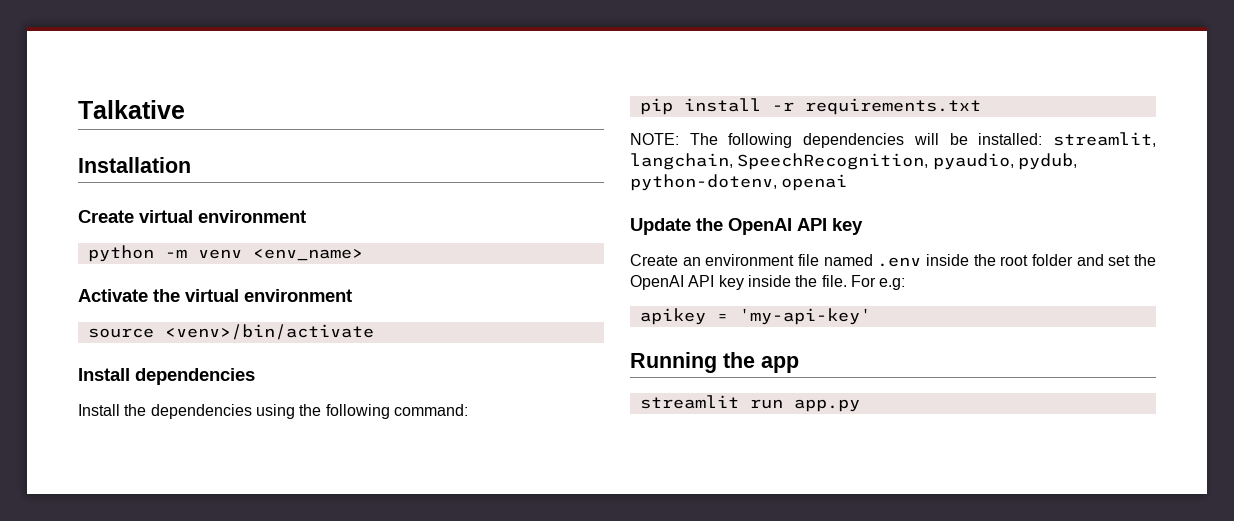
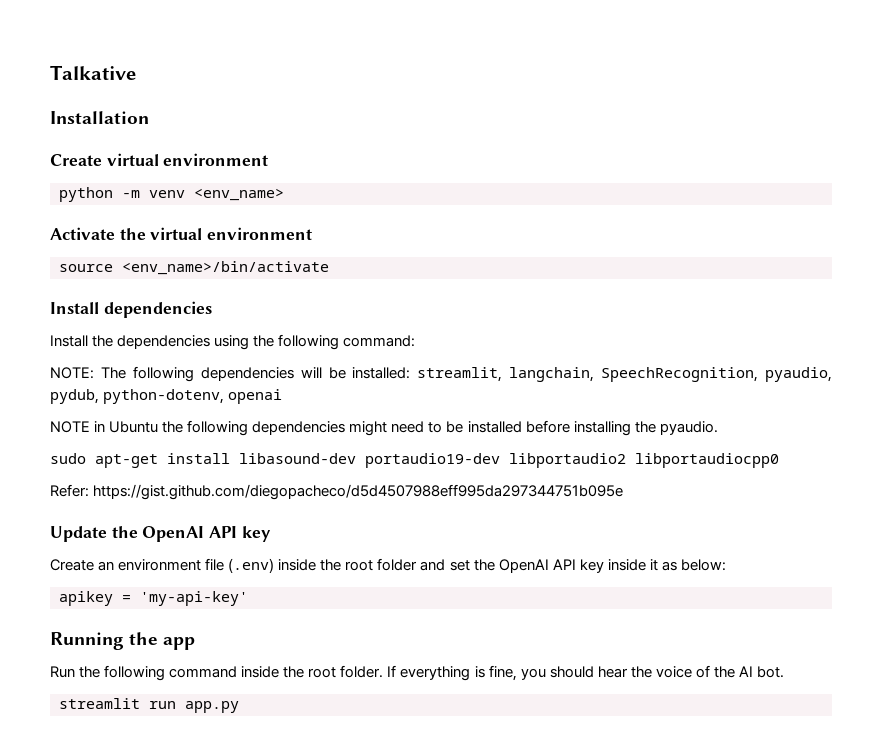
- source <venv>/bin/activate
+ source <env_name>/bin/activate
- pip install -r requirements.txt
+ NOTE in Ubuntu the following dependencies might need to be installed before installing the pyaudio.
+ sudo apt-get install libasound-dev portaudio19-dev libportaudio2 libportaudiocpp0
+ Refer: https://gist.github.com/diegopacheco/d5d4507988eff995da297344751b095e
- Create an environment file named .env inside the root folder and set the OpenAI API key inside the file. For e.g:
+ Create an environment file (.env) inside the root folder and set the OpenAI API key inside it as below:
+ Run the following command inside the root folder. If everything is fine, you should hear the voice of the AI bot.

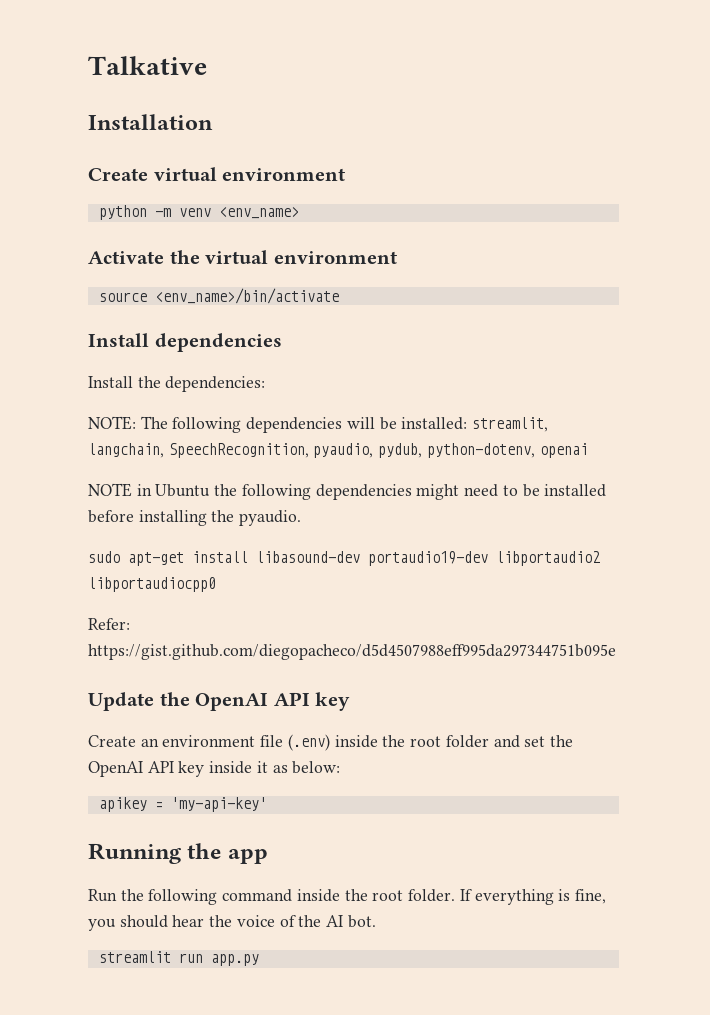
- Install the dependencies using the following command:
+ Install the dependencies:

